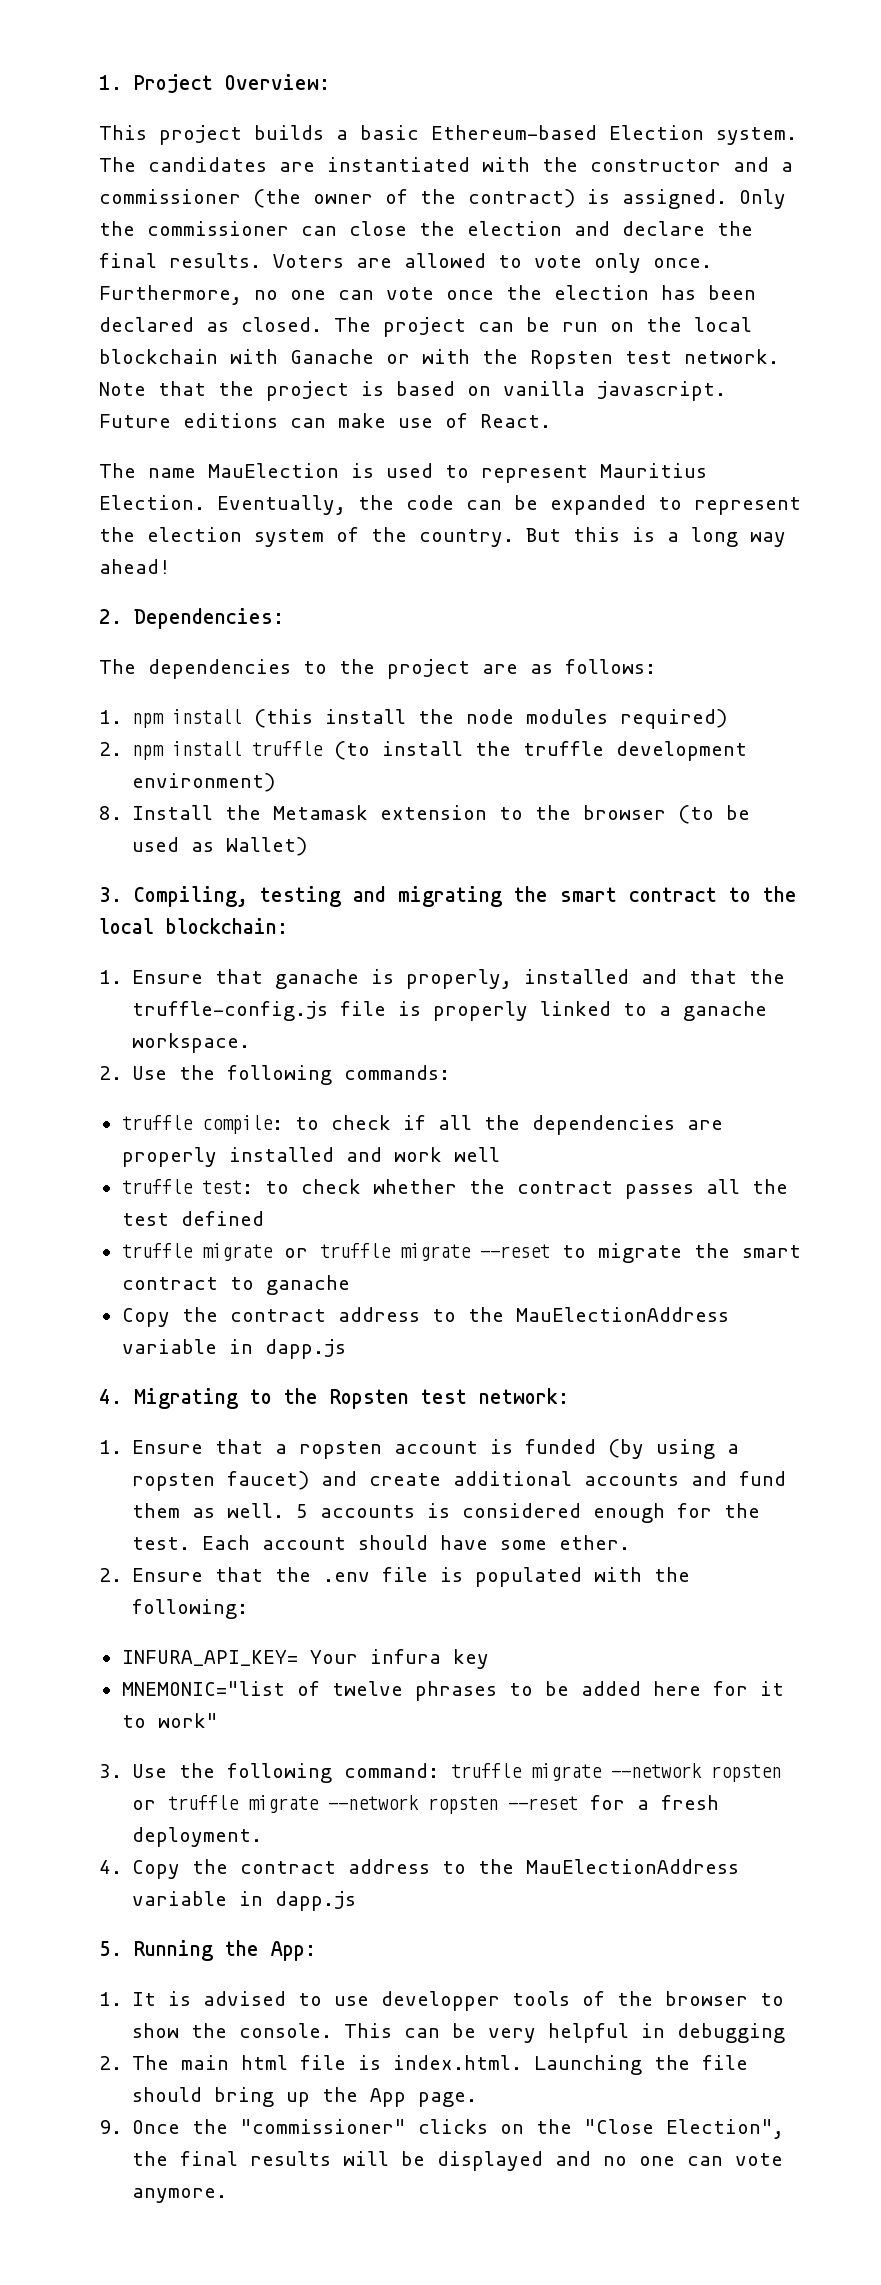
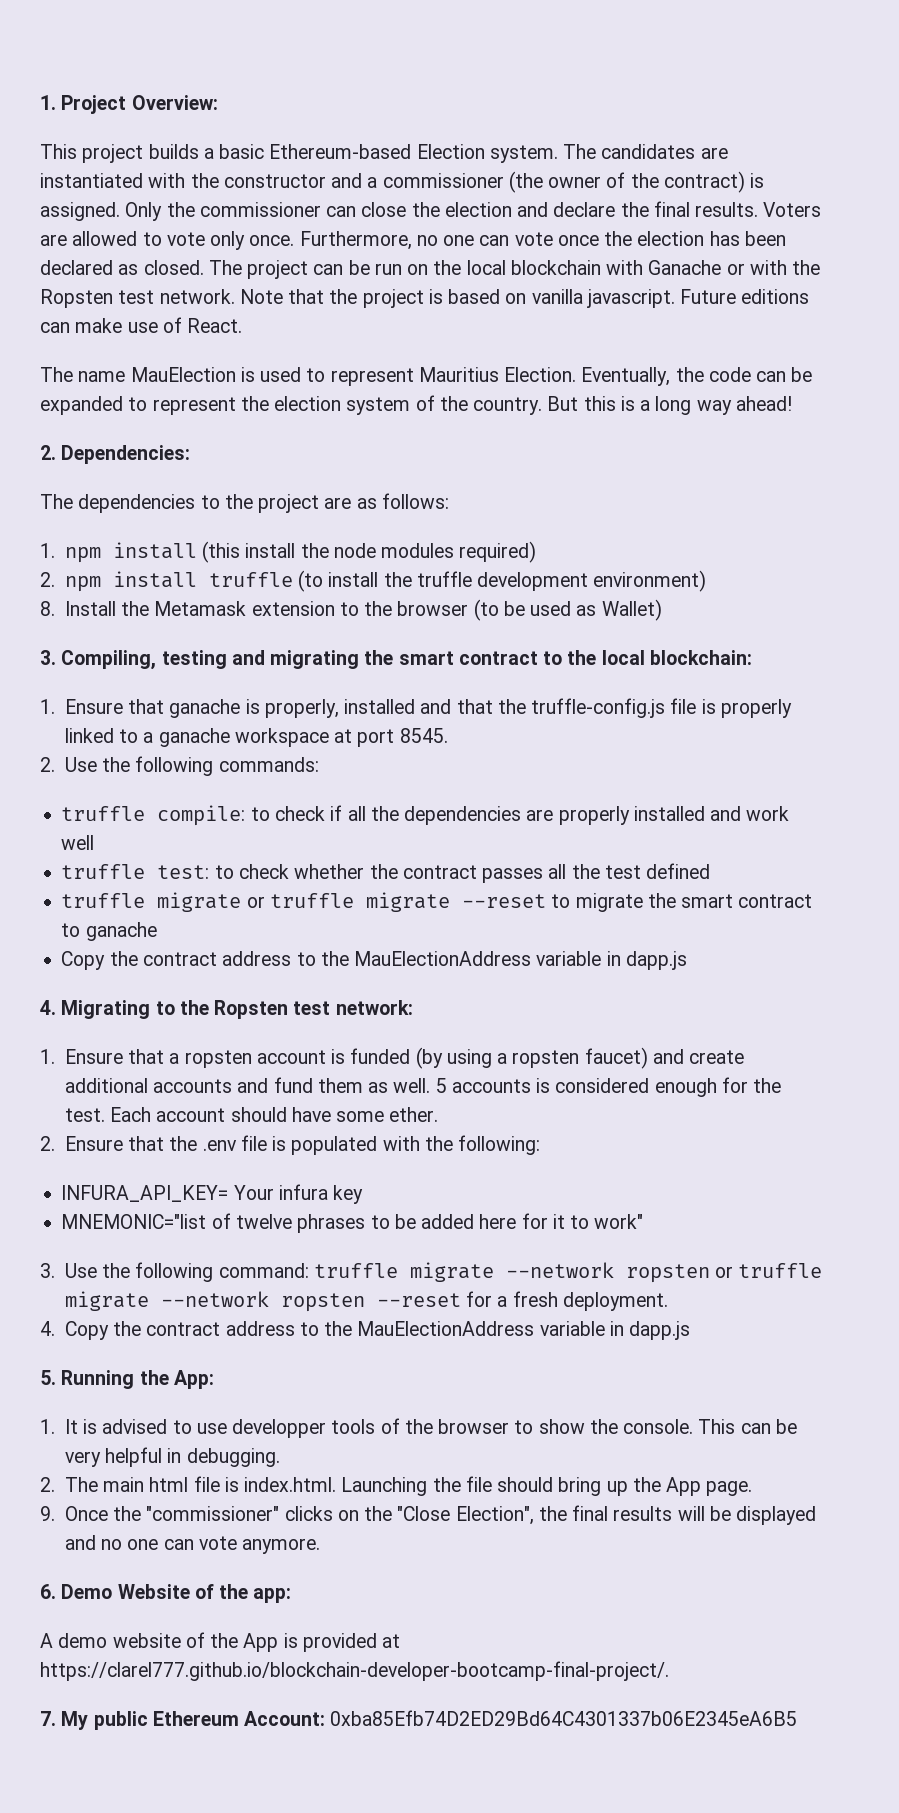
- 1. Ensure that ganache is properly, installed and that the truffle-config.js file is properly linked to a ganache workspace.
+ 1. Ensure that ganache is properly, installed and that the truffle-config.js file is properly linked to a ganache workspace at port 8545.
- This can be very helpful in debugging
+ This can be very helpful in debugging.
+ 6. Demo Website of the app:
+ A demo website of the App is provided at https://clarel777.github.io/blockchain-developer-bootcamp-final-project/.
+ 7. My public Ethereum Account: 0xba85Efb74D2ED29Bd64C4301337b06E2345eA6B5

